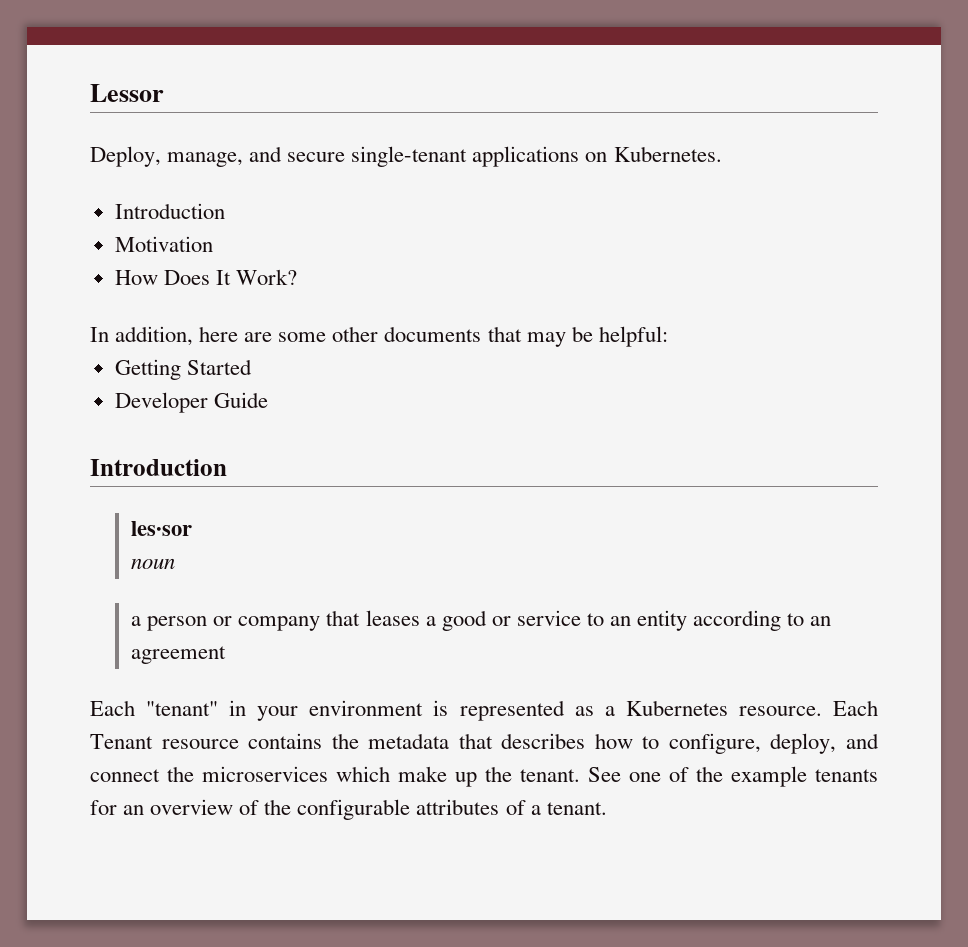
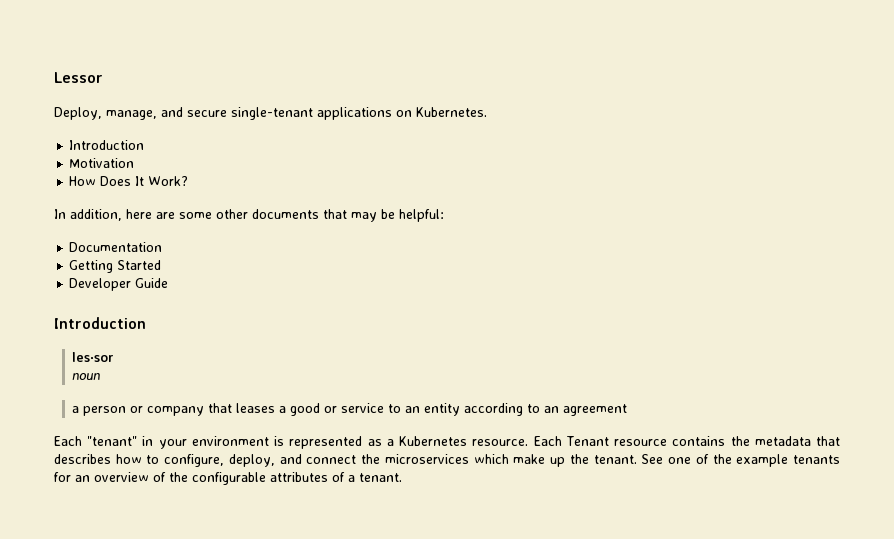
+ Documentation

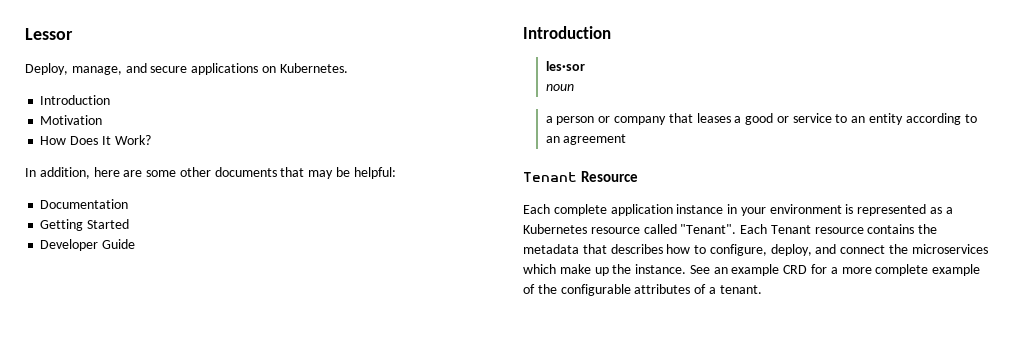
- Deploy, manage, and secure single-tenant applications on Kubernetes.
+ Deploy, manage, and secure applications on Kubernetes.
- Each "tenant" in your environment is represented as a Kubernetes resource.
+ Tenant Resource
+ Each complete application instance in your environment is represented as a Kubernetes resource called "Tenant".
- Each Tenant resource contains the metadata that describes how to configure, deploy, and connect the microservices which make up the tenant. See one of the example tenants for an overview of the configurable attributes of a tenant.
+ Each Tenant resource contains the metadata that describes how to configure, deploy, and connect the microservices which make up the instance. See an example CRD for a more complete example of the configurable attributes of a tenant.

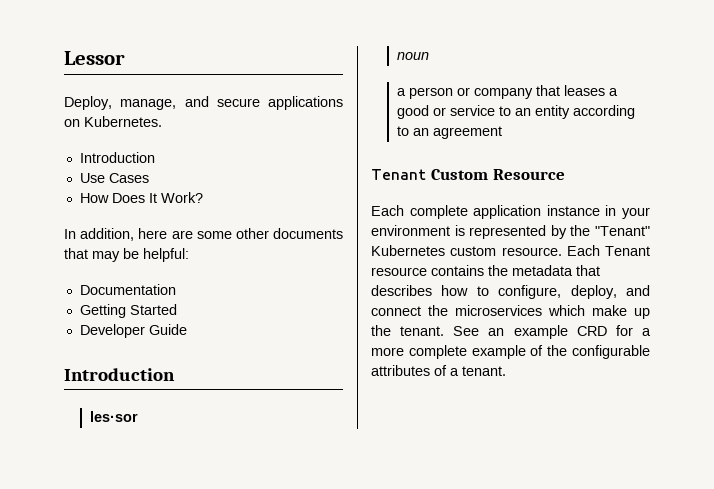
- Motivation
+ Use Cases
- Tenant Resource
+ Tenant Custom Resource
- Each complete application instance in your environment is represented as a Kubernetes resource called "Tenant".
+ Each complete application instance in your environment is represented by the "Tenant" Kubernetes custom resource.
- Each Tenant resource contains the metadata that describes how to configure, deploy, and connect the microservices which make up the instance.
+ Each Tenant resource contains the metadata that describes how to configure, deploy, and connect the microservices which make up the tenant.

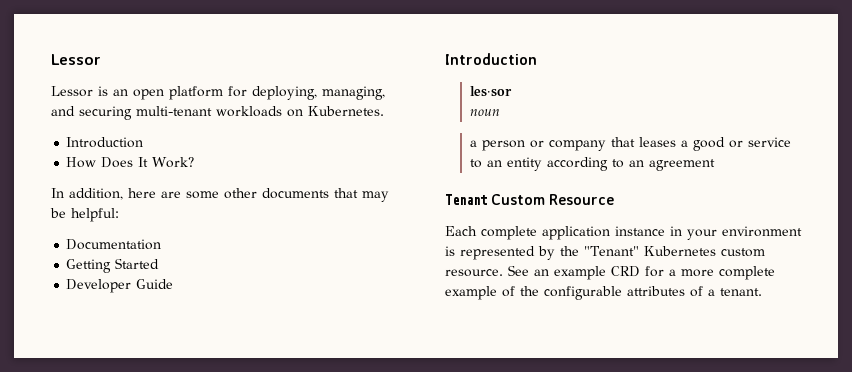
- Deploy, manage, and secure applications on Kubernetes.
+ Lessor is an open platform for deploying, managing, and securing multi-tenant workloads on Kubernetes.
- Use Cases
- Each Tenant resource contains the metadata that describes how to configure, deploy, and connect the microservices which make up the tenant.

